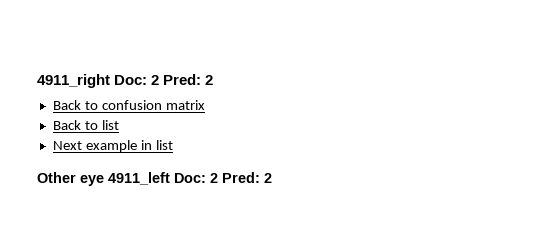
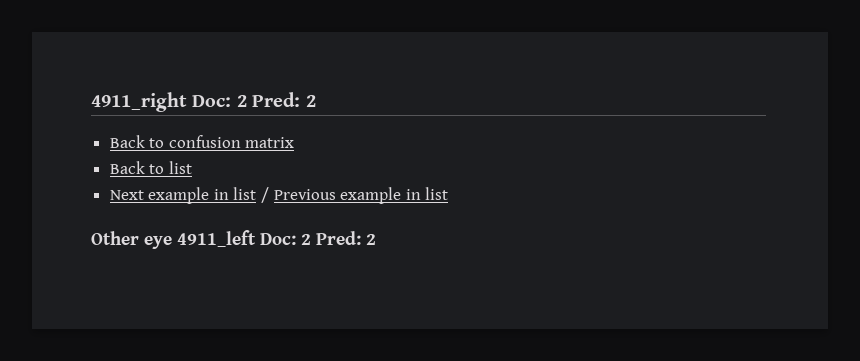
- Next example in list
+ Next example in list / Previous example in list

